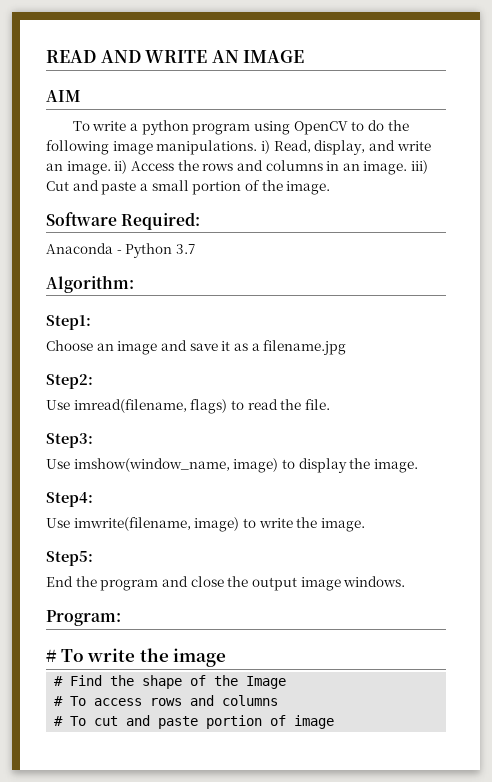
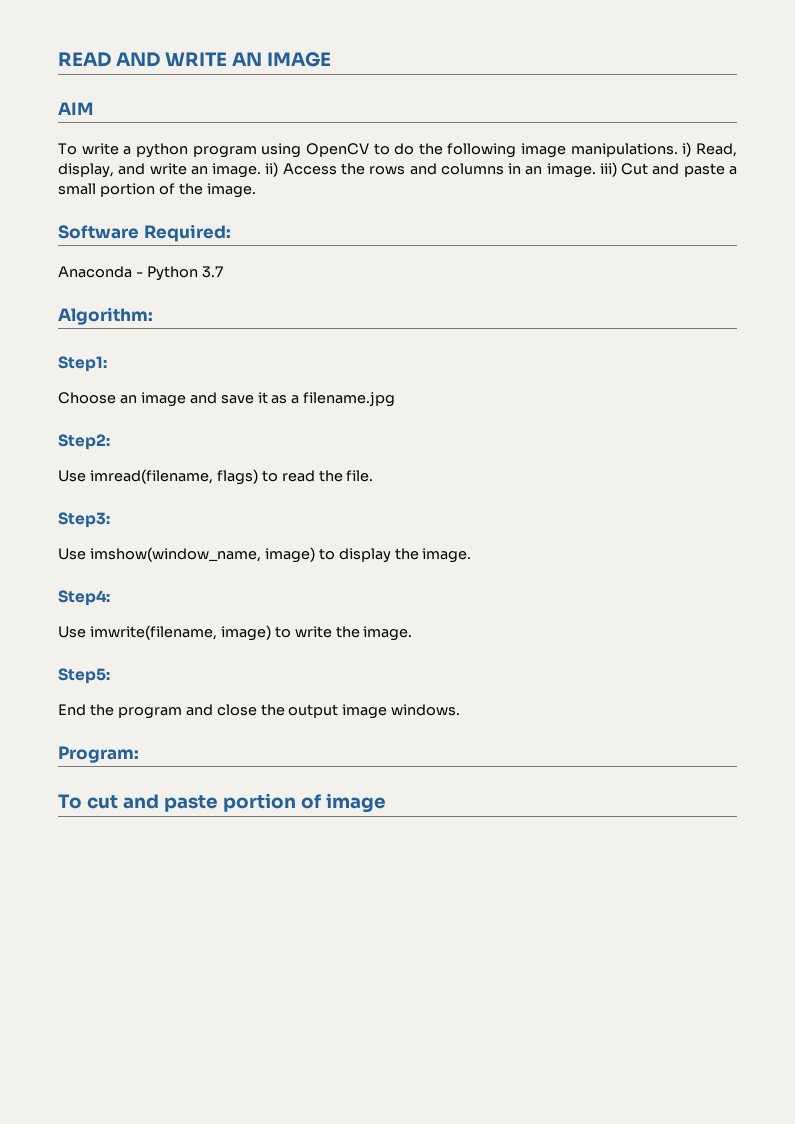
- # To write the image
- # Find the shape of the Image
- # To access rows and columns
- # To cut and paste portion of image
+ To cut and paste portion of image

